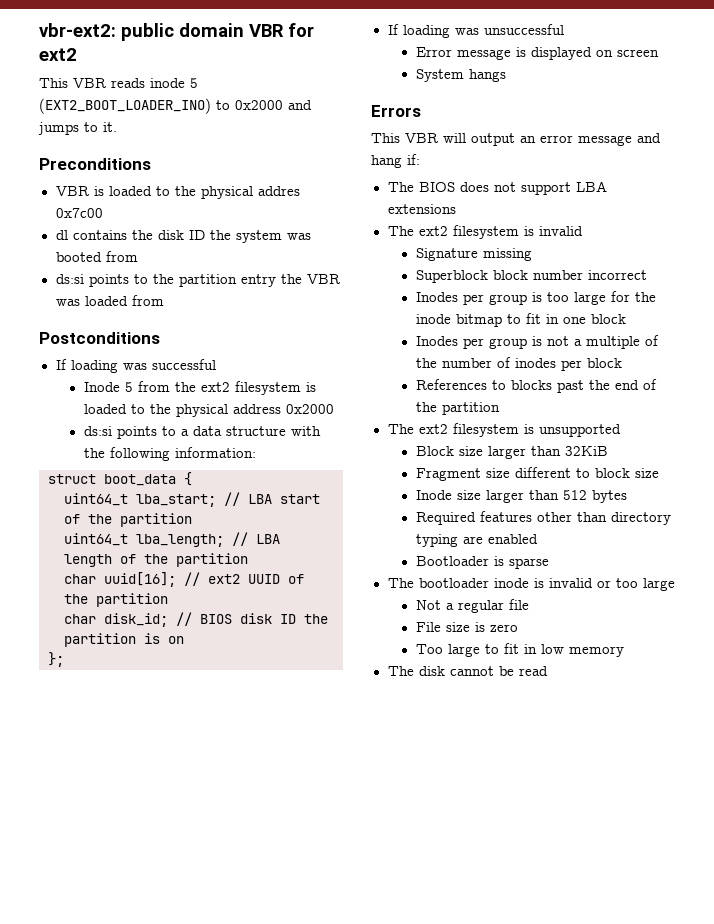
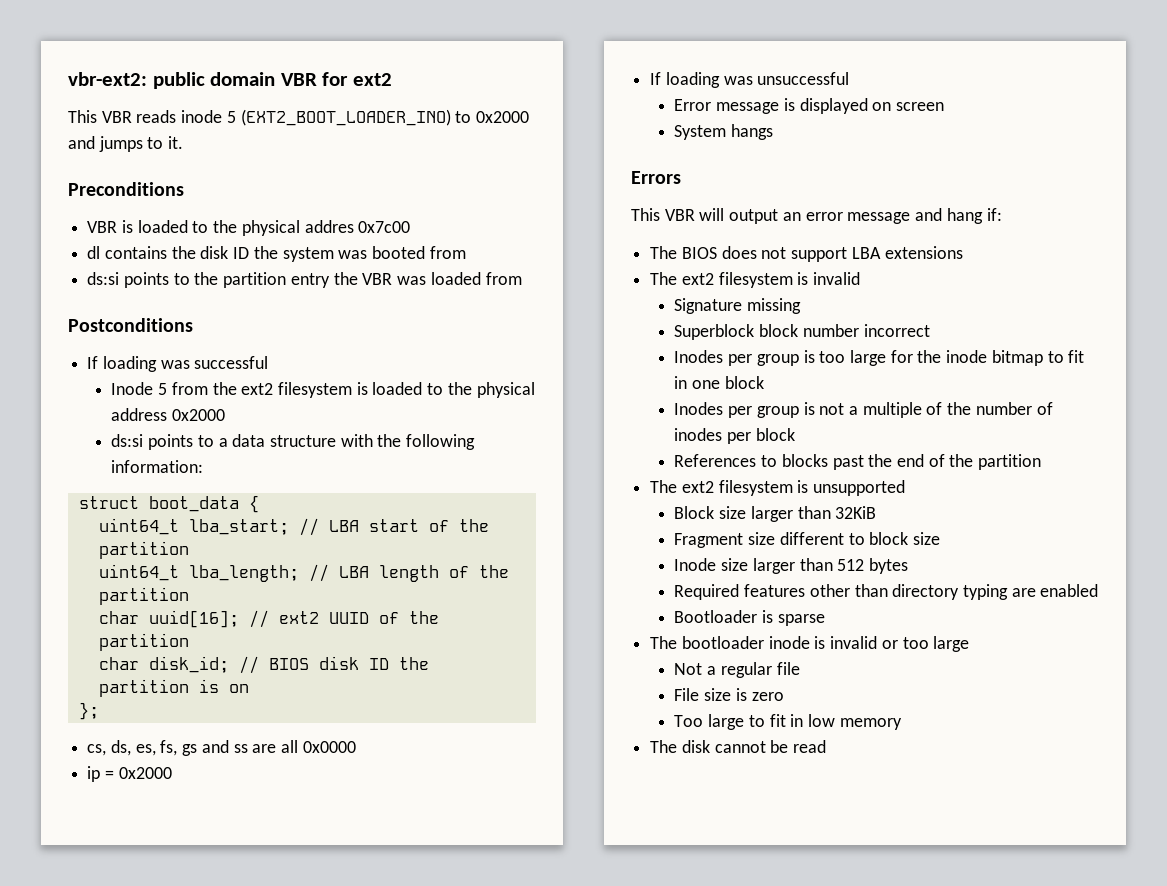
+ cs, ds, es, fs, gs and ss are all 0x0000
+ ip = 0x2000

